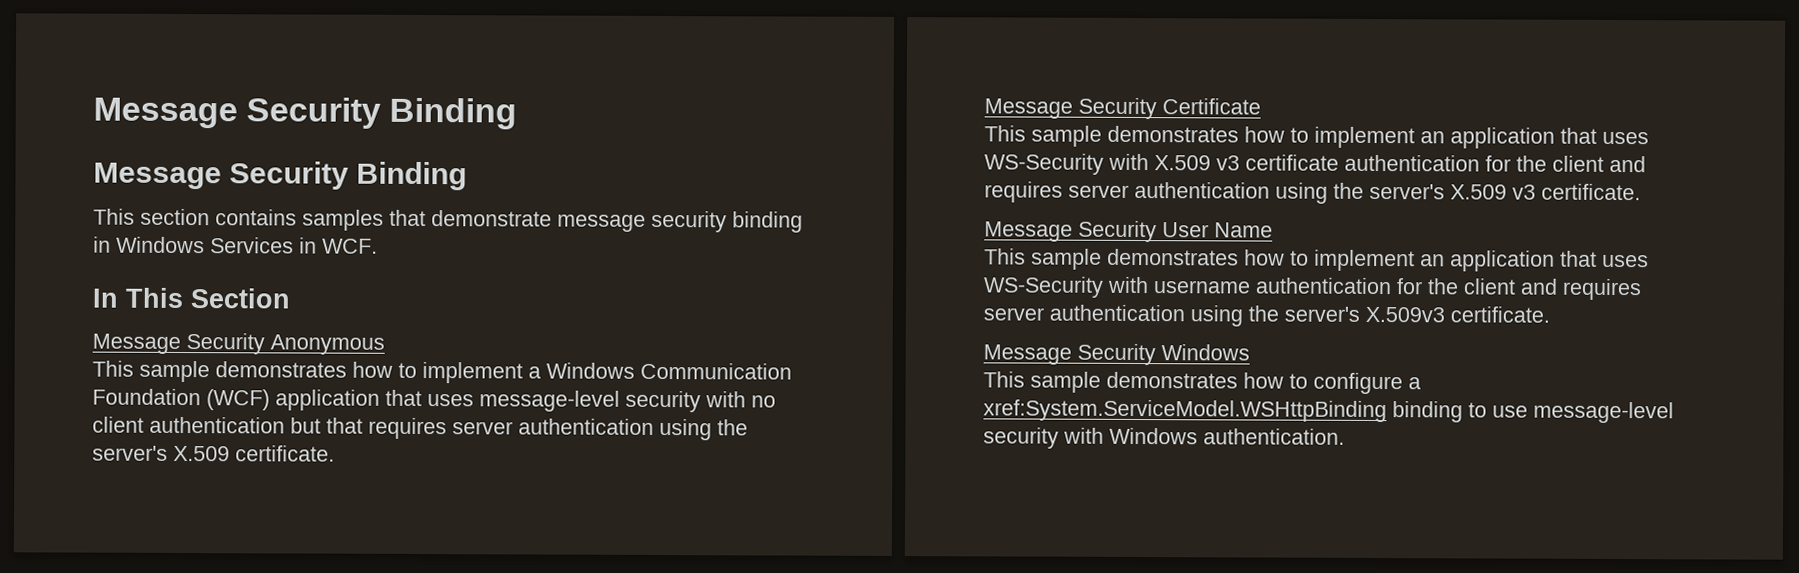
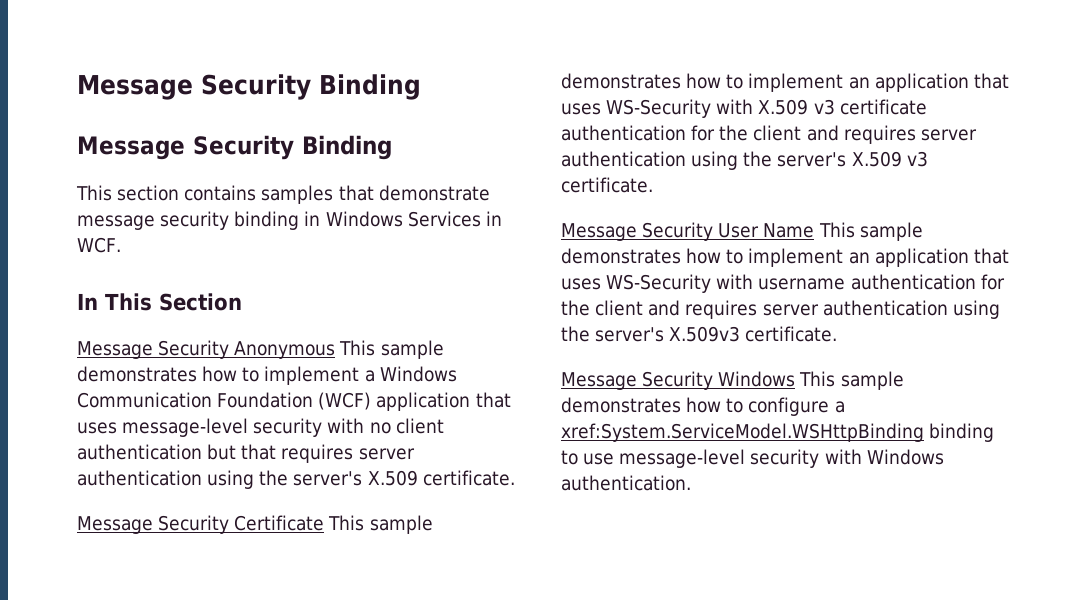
- Message Security Anonymous
- This sample demonstrates how to implement a Windows Communication Foundation (WCF) application that uses message-level security with no client authentication but that requires server authentication using the server's X.509 certificate.
+ Message Security Anonymous This sample demonstrates how to implement a Windows Communication Foundation (WCF) application that uses message-level security with no client authentication but that requires server authentication using the server's X.509 certificate.
- Message Security Certificate
- This sample demonstrates how to implement an application that uses WS-Security with X.509 v3 certificate authentication for the client and requires server authentication using the server's X.509 v3 certificate.
+ Message Security Certificate This sample demonstrates how to implement an application that uses WS-Security with X.509 v3 certificate authentication for the client and requires server authentication using the server's X.509 v3 certificate.
- Message Security User Name
- This sample demonstrates how to implement an application that uses WS-Security with username authentication for the client and requires server authentication using the server's X.509v3 certificate.
+ Message Security User Name This sample demonstrates how to implement an application that uses WS-Security with username authentication for the client and requires server authentication using the server's X.509v3 certificate.
- Message Security Windows
- This sample demonstrates how to configure a xref:System.ServiceModel.WSHttpBinding binding to use message-level security with Windows authentication.
+ Message Security Windows This sample demonstrates how to configure a xref:System.ServiceModel.WSHttpBinding binding to use message-level security with Windows authentication.

